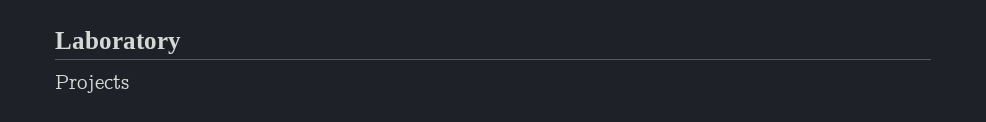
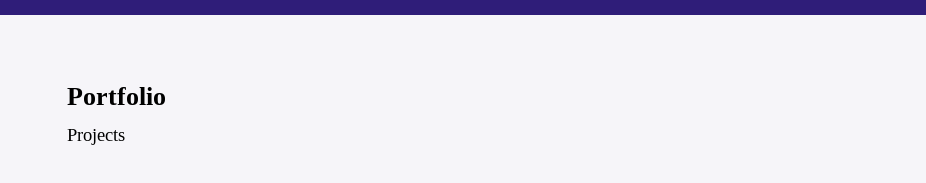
- Laboratory
+ Portfolio

